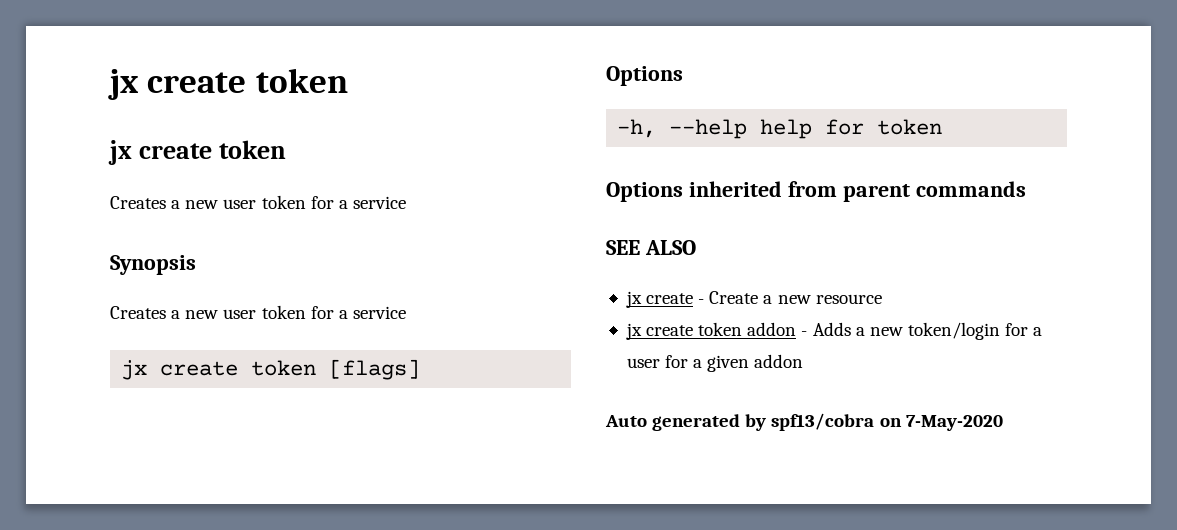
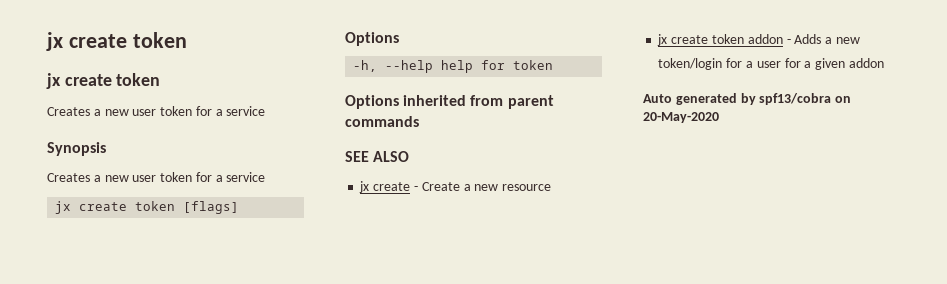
- Auto generated by spf13/cobra on 7-May-2020
+ Auto generated by spf13/cobra on 20-May-2020

